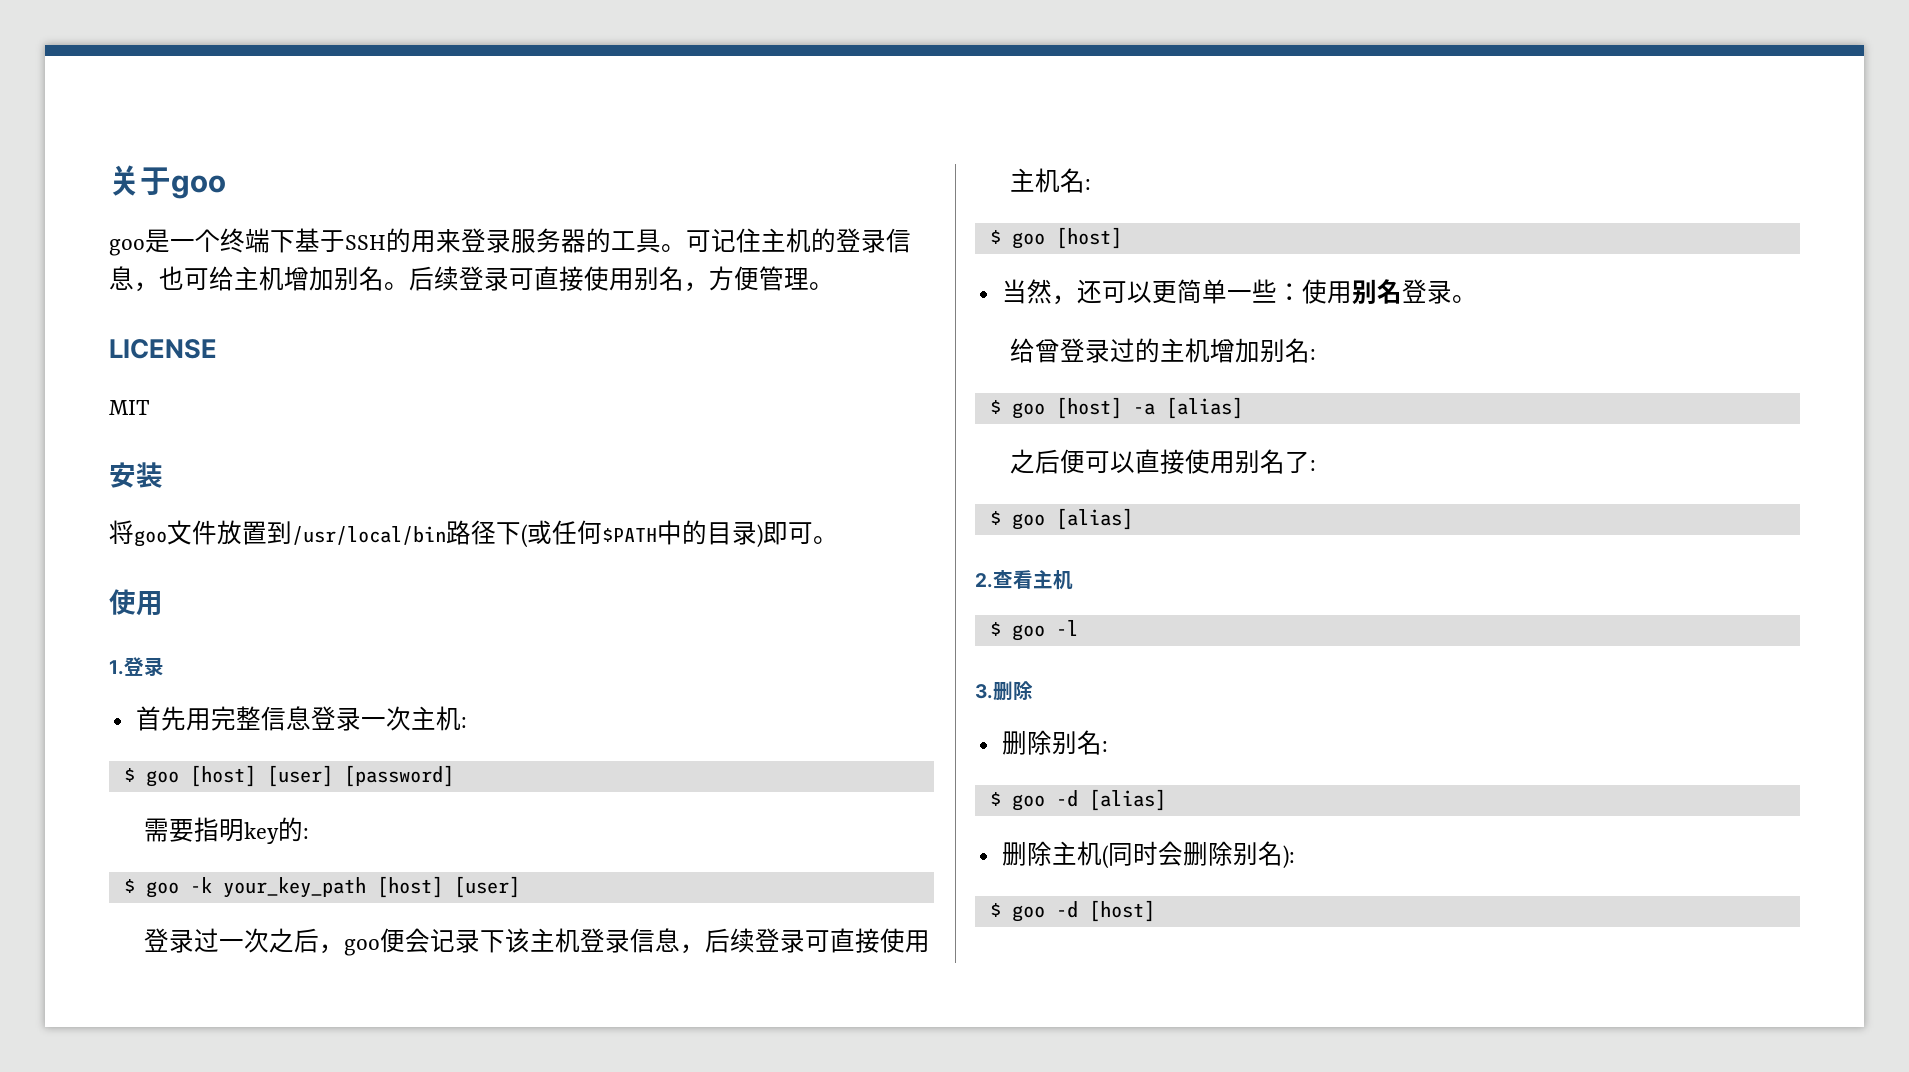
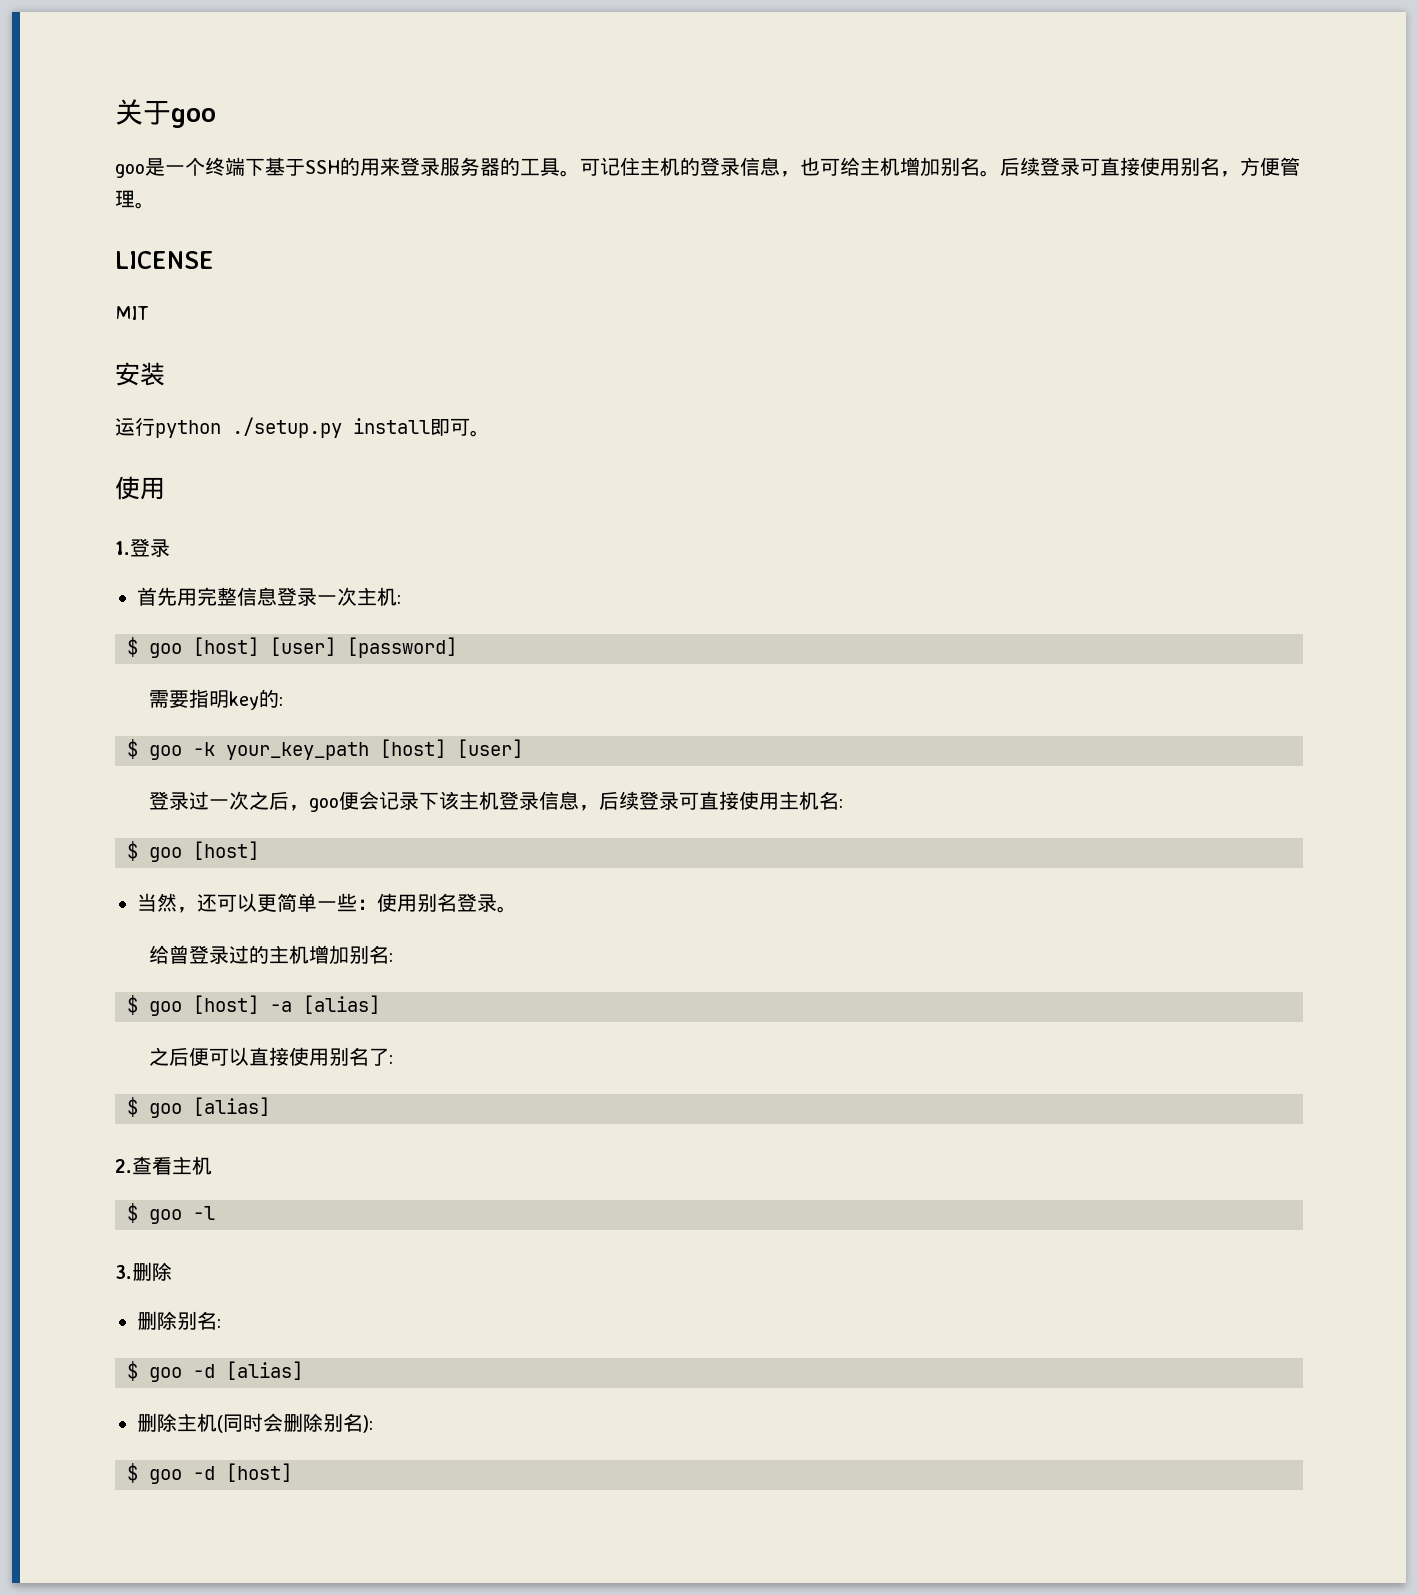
- 将goo文件放置到/usr/local/bin路径下(或任何$PATH中的目录)即可。
+ 运行python ./setup.py install即可。

